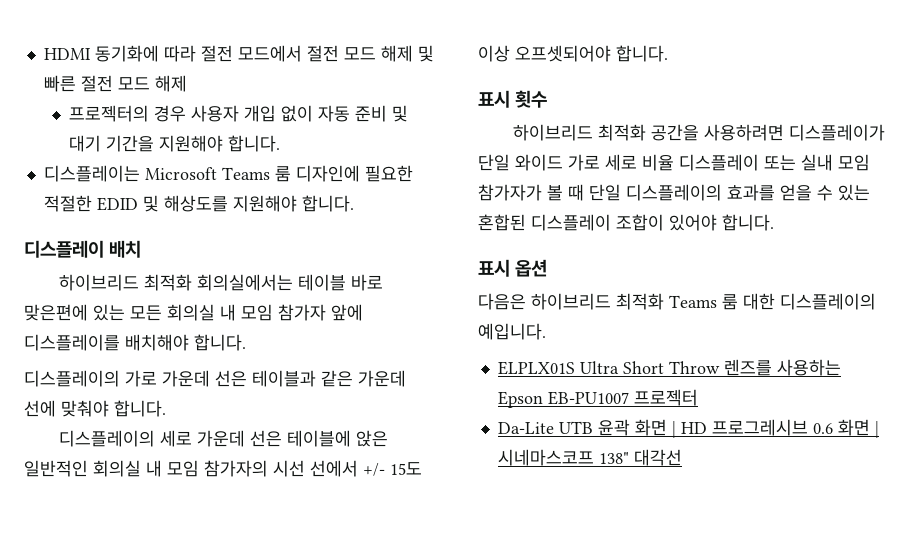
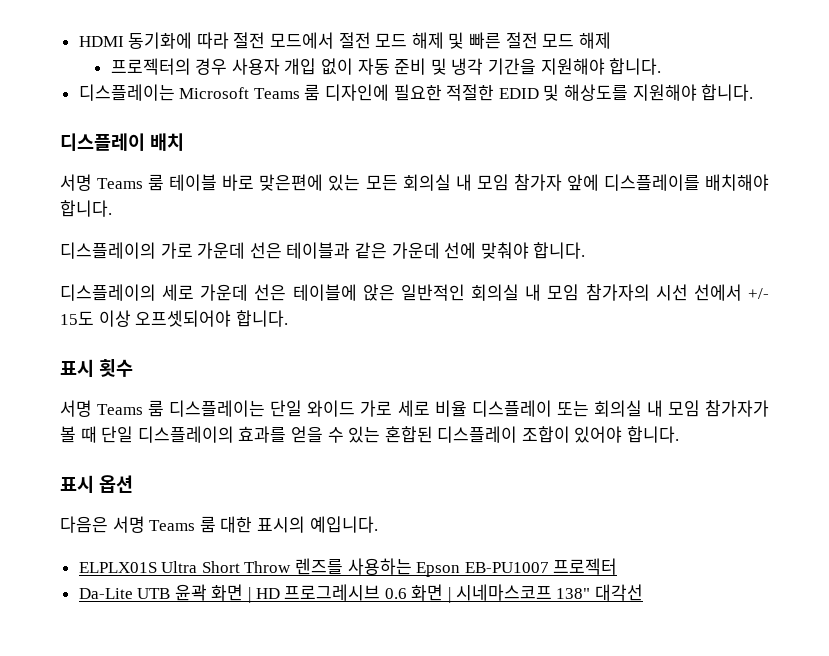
- 프로젝터의 경우 사용자 개입 없이 자동 준비 및 대기 기간을 지원해야 합니다.
+ 프로젝터의 경우 사용자 개입 없이 자동 준비 및 냉각 기간을 지원해야 합니다.
- 하이브리드 최적화 회의실에서는 테이블 바로 맞은편에 있는 모든 회의실 내 모임 참가자 앞에 디스플레이를 배치해야 합니다.
+ 서명 Teams 룸 테이블 바로 맞은편에 있는 모든 회의실 내 모임 참가자 앞에 디스플레이를 배치해야 합니다.
- 하이브리드 최적화 공간을 사용하려면 디스플레이가 단일 와이드 가로 세로 비율 디스플레이 또는 실내 모임 참가자가 볼 때 단일 디스플레이의 효과를 얻을 수 있는 혼합된 디스플레이 조합이 있어야 합니다.
+ 서명 Teams 룸 디스플레이는 단일 와이드 가로 세로 비율 디스플레이 또는 회의실 내 모임 참가자가 볼 때 단일 디스플레이의 효과를 얻을 수 있는 혼합된 디스플레이 조합이 있어야 합니다.
- 다음은 하이브리드 최적화 Teams 룸 대한 디스플레이의 예입니다.
+ 다음은 서명 Teams 룸 대한 표시의 예입니다.

